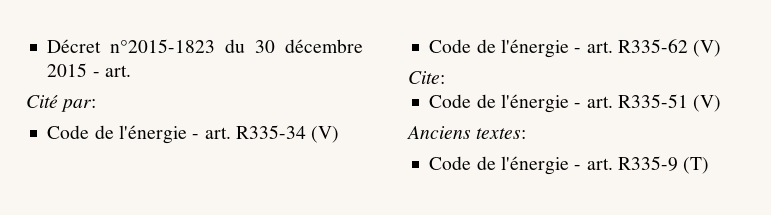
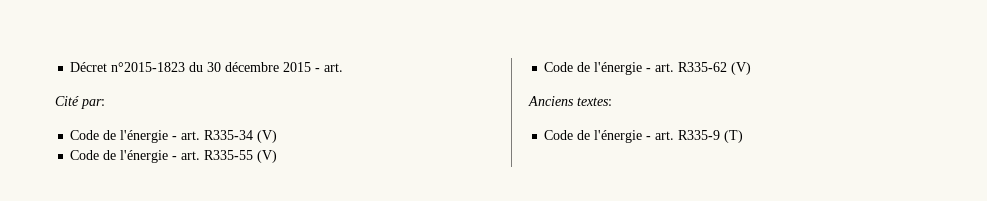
+ Code de l'énergie - art. R335-55 (V)
  Code de l'énergie - art. R335-62 (V)
- Cite:
- Code de l'énergie - art. R335-51 (V)

